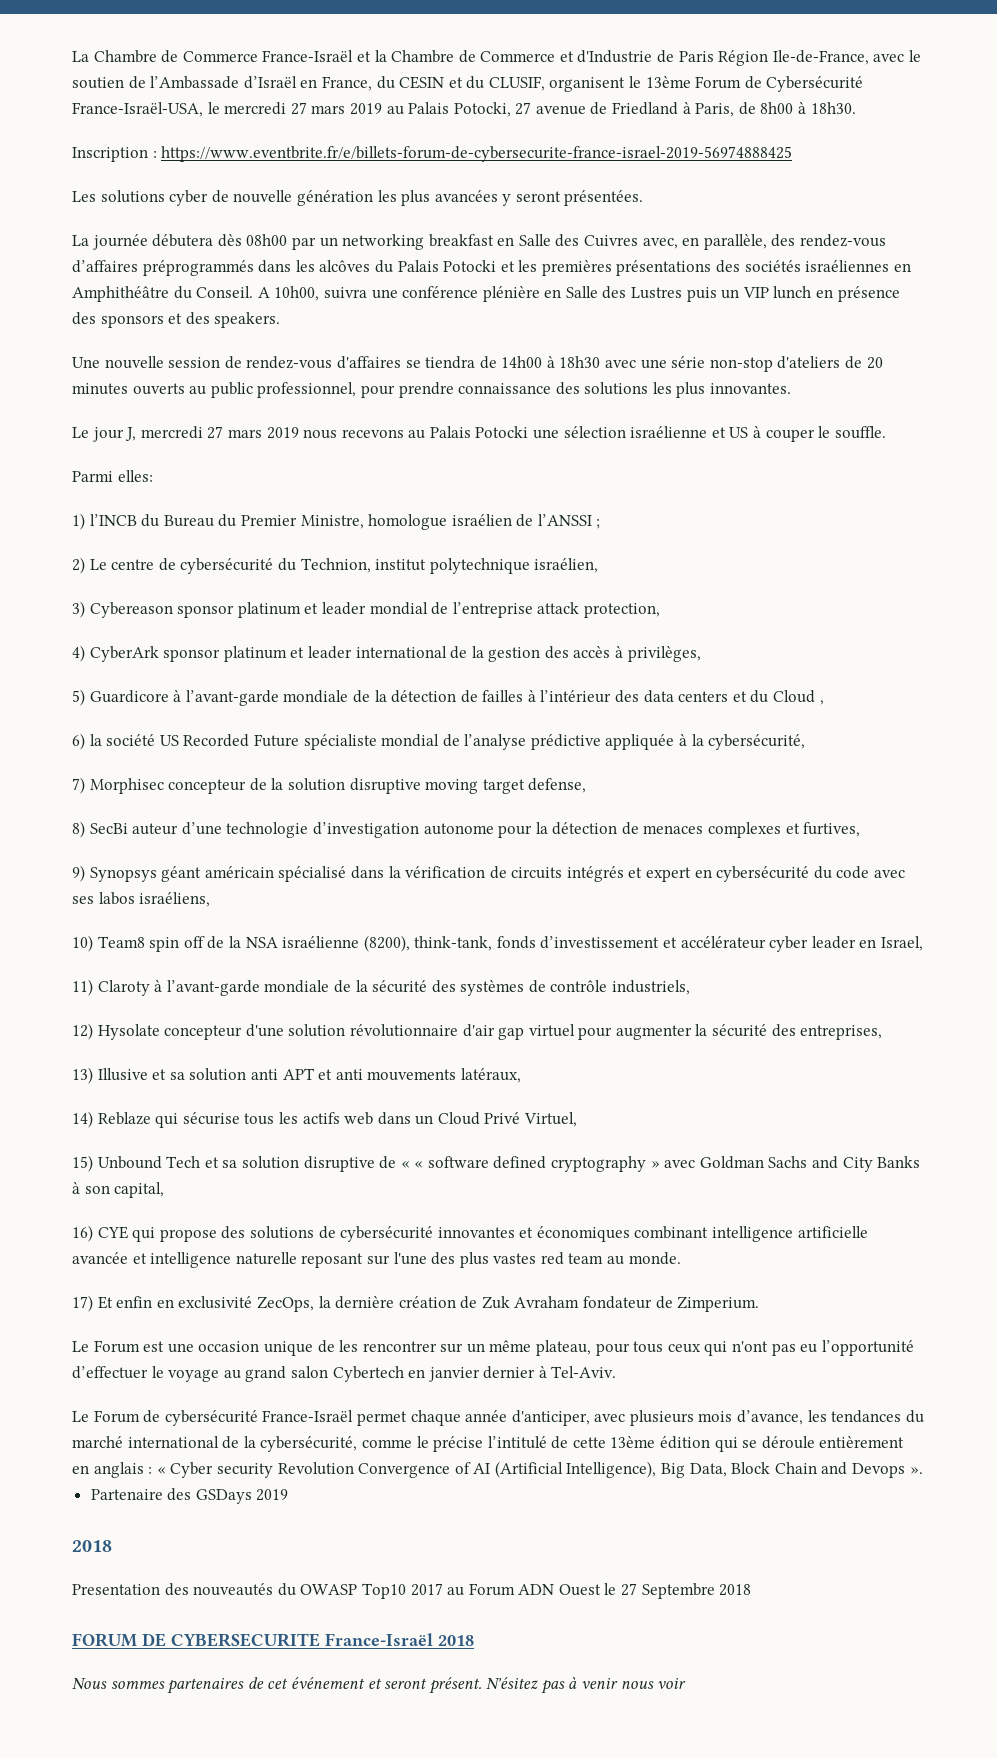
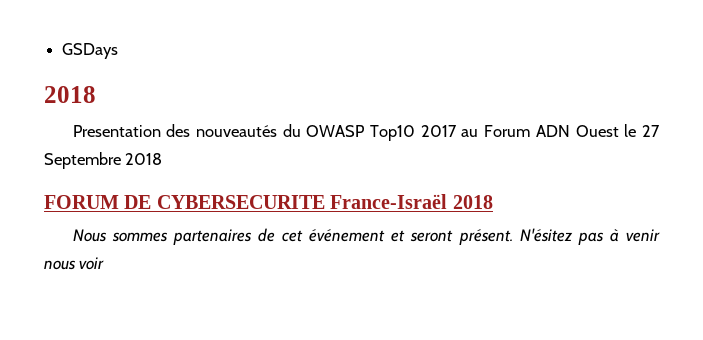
- La Chambre de Commerce France-Israël et la Chambre de Commerce et d'Industrie de Paris Région Ile-de-France, avec le soutien de l’Ambassade d’Israël en France, du CESIN et du CLUSIF, organisent le 13ème Forum de Cybersécurité France-Israël-USA, le mercredi 27 mars 2019 au Palais Potocki, 27 avenue de Friedland à Paris, de 8h00 à 18h30.
- Inscription : https://www.eventbrite.fr/e/billets-forum-de-cybersecurite-france-israel-2019-56974888425
- Les solutions cyber de nouvelle génération les plus avancées y seront présentées.
- La journée débutera dès 08h00 par un networking breakfast en Salle des Cuivres avec, en parallèle, des rendez-vous d’affaires préprogrammés dans les alcôves du Palais Potocki et les premières présentations des sociétés israéliennes en Amphithéâtre du Conseil. A 10h00, suivra une conférence plénière en Salle des Lustres puis un VIP lunch en présence des sponsors et des speakers.
- Une nouvelle session de rendez-vous d'affaires se tiendra de 14h00 à 18h30 avec une série non-stop d'ateliers de 20 minutes ouverts au public professionnel, pour prendre connaissance des solutions les plus innovantes.
- Le jour J, mercredi 27 mars 2019 nous recevons au Palais Potocki une sélection israélienne et US à couper le souffle.
- Parmi elles:
- 1) l’INCB du Bureau du Premier Ministre, homologue israélien de l’ANSSI ;
- 2) Le centre de cybersécurité du Technion, institut polytechnique israélien,
- 3) Cybereason sponsor platinum et leader mondial de l’entreprise attack protection,
- 4) CyberArk sponsor platinum et leader international de la gestion des accès à privilèges,
- 5) Guardicore à l’avant-garde mondiale de la détection de failles à l’intérieur des data centers et du Cloud ,
- 6) la société US Recorded Future spécialiste mondial de l’analyse prédictive appliquée à la cybersécurité,
- 7) Morphisec concepteur de la solution disruptive moving target defense,
- 8) SecBi auteur d’une technologie d’investigation autonome pour la détection de menaces complexes et furtives,
- 9) Synopsys géant américain spécialisé dans la vérification de circuits intégrés et expert en cybersécurité du code avec ses labos israéliens,
- 10) Team8 spin off de la NSA israélienne (8200), think-tank, fonds d’investissement et accélérateur cyber leader en Israel,
- 11) Claroty à l’avant-garde mondiale de la sécurité des systèmes de contrôle industriels,
- 12) Hysolate concepteur d'une solution révolutionnaire d'air gap virtuel pour augmenter la sécurité des entreprises,
- 13) Illusive et sa solution anti APT et anti mouvements latéraux,
- 14) Reblaze qui sécurise tous les actifs web dans un Cloud Privé Virtuel,
- 15) Unbound Tech et sa solution disruptive de « « software defined cryptography » avec Goldman Sachs and City Banks à son capital,
- 16) CYE qui propose des solutions de cybersécurité innovantes et économiques combinant intelligence artificielle avancée et intelligence naturelle reposant sur l'une des plus vastes red team au monde.
- 17) Et enfin en exclusivité ZecOps, la dernière création de Zuk Avraham fondateur de Zimperium.
- Le Forum est une occasion unique de les rencontrer sur un même plateau, pour tous ceux qui n'ont pas eu l’opportunité d’effectuer le voyage au grand salon Cybertech en janvier dernier à Tel-Aviv.
- Le Forum de cybersécurité France-Israël permet chaque année d'anticiper, avec plusieurs mois d’avance, les tendances du marché international de la cybersécurité, comme le précise l’intitulé de cette 13ème édition qui se déroule entièrement en anglais : « Cyber security Revolution Convergence of AI (Artificial Intelligence), Big Data, Block Chain and Devops ».
- Partenaire des GSDays 2019
+ GSDays

